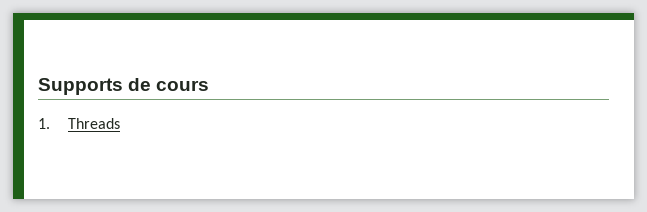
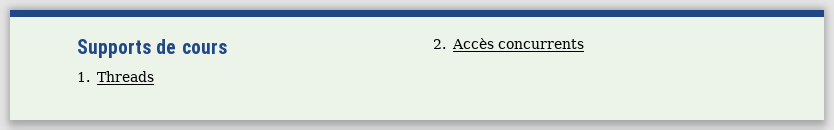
+ 2. Accès concurrents

